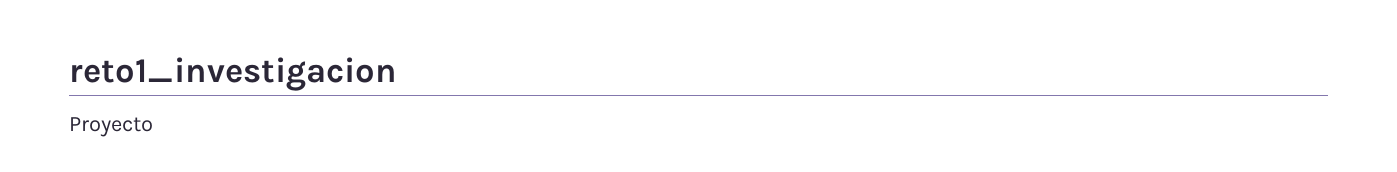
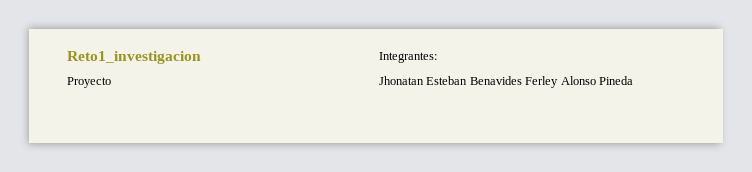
- reto1_investigacion
+ Reto1_investigacion
+ Integrantes:
+ Jhonatan Esteban Benavides Ferley Alonso Pineda

